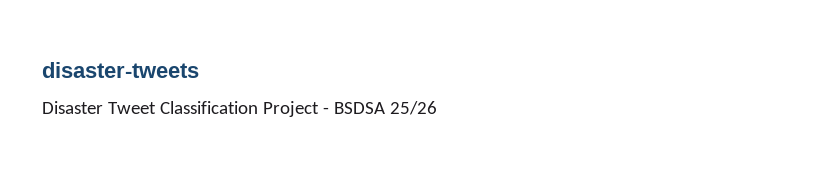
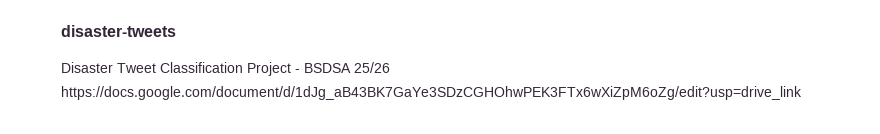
- Disaster Tweet Classification Project - BSDSA 25/26
+ Disaster Tweet Classification Project - BSDSA 25/26 https://docs.google.com/document/d/1dJg_aB43BK7GaYe3SDzCGHOhwPEK3FTx6wXiZpM6oZg/edit?usp=drive_link

